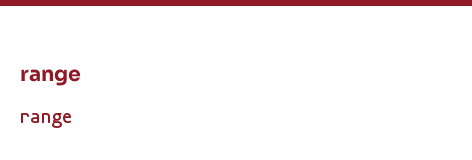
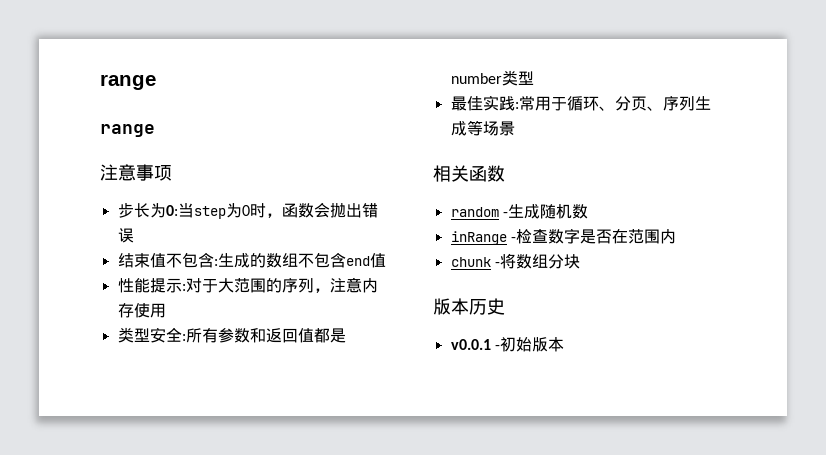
+ 注意事项
+ 步长为0:当step为0时，函数会抛出错误
+ 结束值不包含:生成的数组不包含end值
+ 性能提示:对于大范围的序列，注意内存使用
+ 类型安全:所有参数和返回值都是number类型
+ 最佳实践:常用于循环、分页、序列生成等场景
+ 相关函数
+ random -生成随机数
+ inRange -检查数字是否在范围内
+ chunk -将数组分块
+ 版本历史
+ v0.0.1 -初始版本

